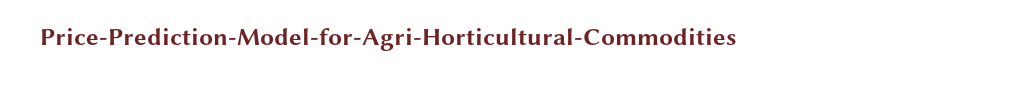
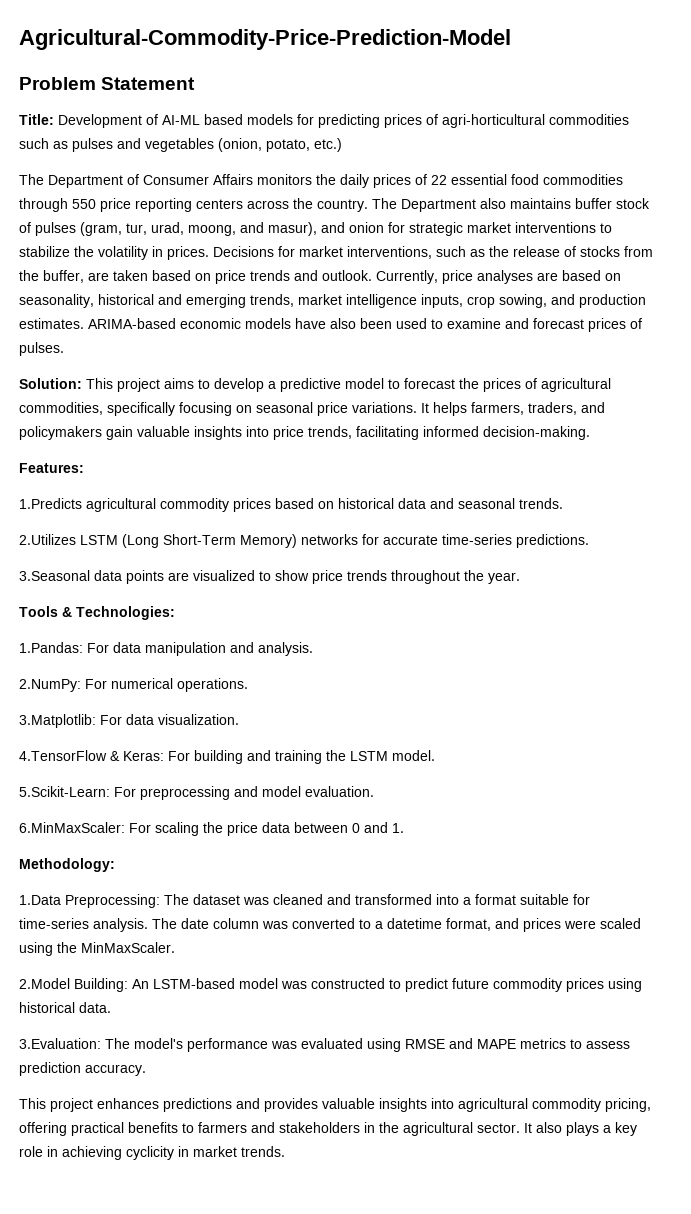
- Price-Prediction-Model-for-Agri-Horticultural-Commodities
+ Agricultural-Commodity-Price-Prediction-Model
+ Problem Statement
+ Title: Development of AI-ML based models for predicting prices of agri-horticultural commodities such as pulses and vegetables (onion, potato, etc.)
+ The Department of Consumer Affairs monitors the daily prices of 22 essential food commodities through 550 price reporting centers across the country. The Department also maintains buffer stock of pulses (gram, tur, urad, moong, and masur), and onion for strategic market interventions to stabilize the volatility in prices. Decisions for market interventions, such as the release of stocks from the buffer, are taken based on price trends and outlook. Currently, price analyses are based on seasonality, historical and emerging trends, market intelligence inputs, crop sowing, and production estimates. ARIMA-based economic models have also been used to examine and forecast prices of pulses.
+ Solution: This project aims to develop a predictive model to forecast the prices of agricultural commodities, specifically focusing on seasonal price variations. It helps farmers, traders, and policymakers gain valuable insights into price trends, facilitating informed decision-making.
+ Features:
+ 1.Predicts agricultural commodity prices based on historical data and seasonal trends.
+ 2.Utilizes LSTM (Long Short-Term Memory) networks for accurate time-series predictions.
+ 3.Seasonal data points are visualized to show price trends throughout the year.
+ Tools & Technologies:
+ 1.Pandas: For data manipulation and analysis.
+ 2.NumPy: For numerical operations.
+ 3.Matplotlib: For data visualization.
+ 4.TensorFlow & Keras: For building and training the LSTM model.
+ 5.Scikit-Learn: For preprocessing and model evaluation.
+ 6.MinMaxScaler: For scaling the price data between 0 and 1.
+ Methodology:
+ 1.Data Preprocessing: The dataset was cleaned and transformed into a format suitable for time-series analysis. The date column was converted to a datetime format, and prices were scaled using the MinMaxScaler.
+ 2.Model Building: An LSTM-based model was constructed to predict future commodity prices using historical data.
+ 3.Evaluation: The model's performance was evaluated using RMSE and MAPE metrics to assess prediction accuracy.
+ This project enhances predictions and provides valuable insights into agricultural commodity pricing, offering practical benefits to farmers and stakeholders in the agricultural sector. It also plays a key role in achieving cyclicity in market trends.

